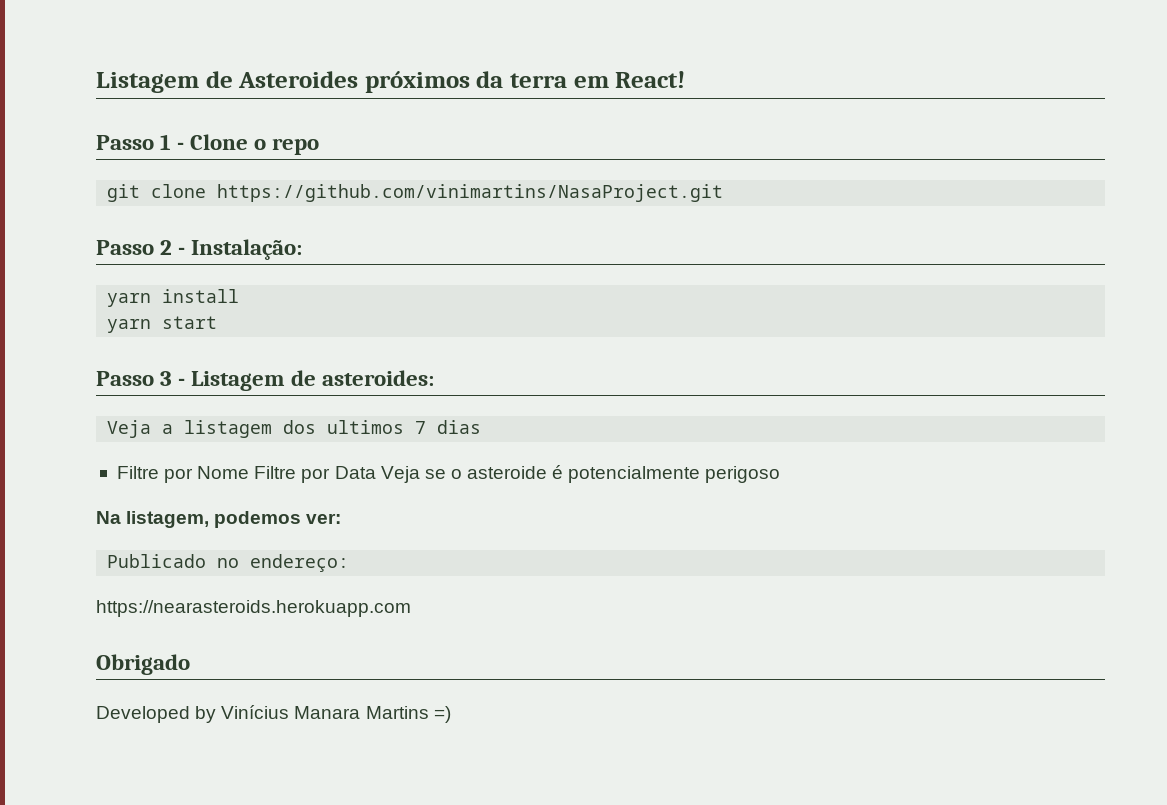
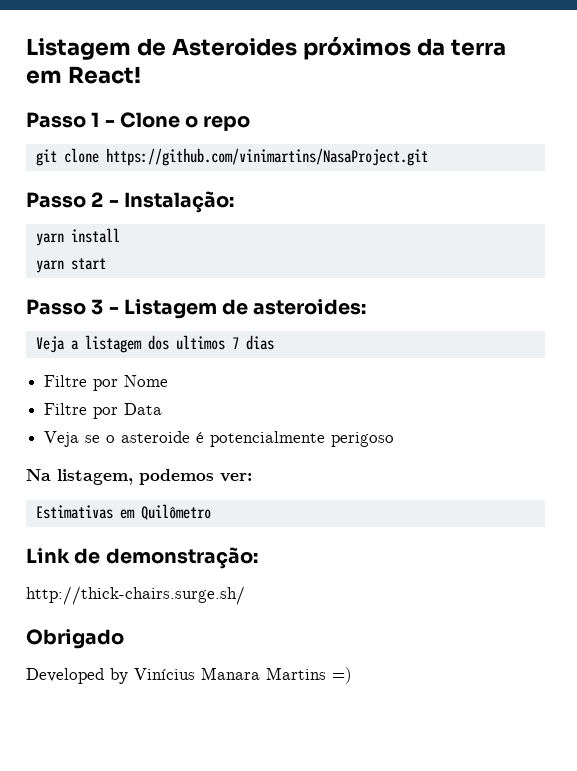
- Filtre por Nome Filtre por Data Veja se o asteroide é potencialmente perigoso
+ Filtre por Nome
+ Filtre por Data
+ Veja se o asteroide é potencialmente perigoso
- Publicado no endereço:
- https://nearasteroids.herokuapp.com
+ Estimativas em Quilômetro
+ Link de demonstração:
+ http://thick-chairs.surge.sh/

